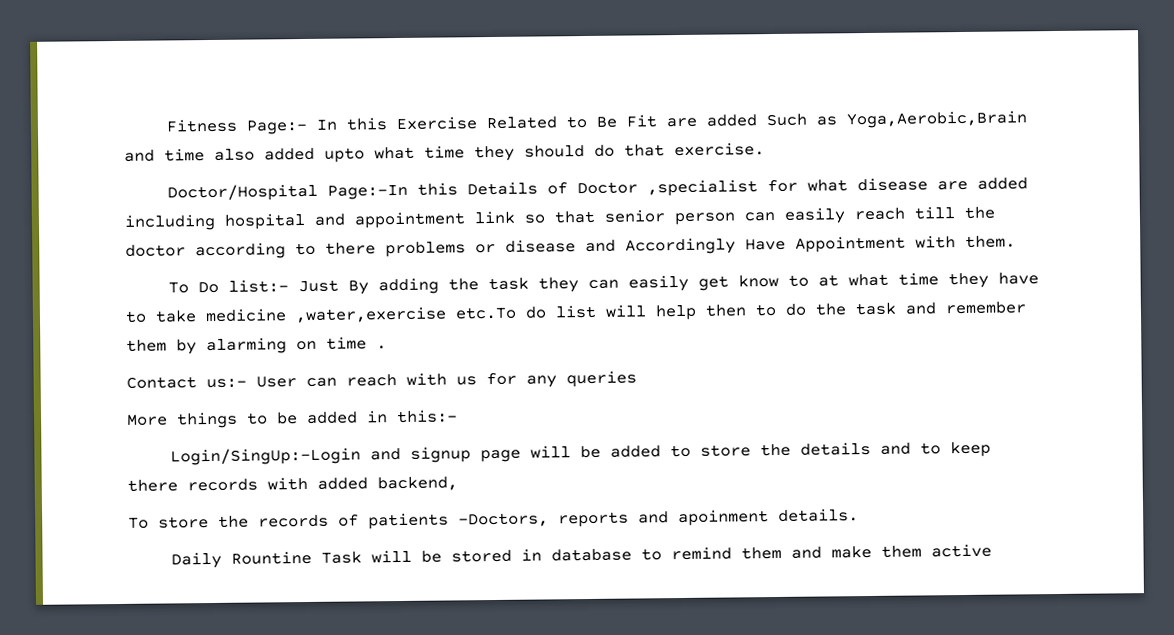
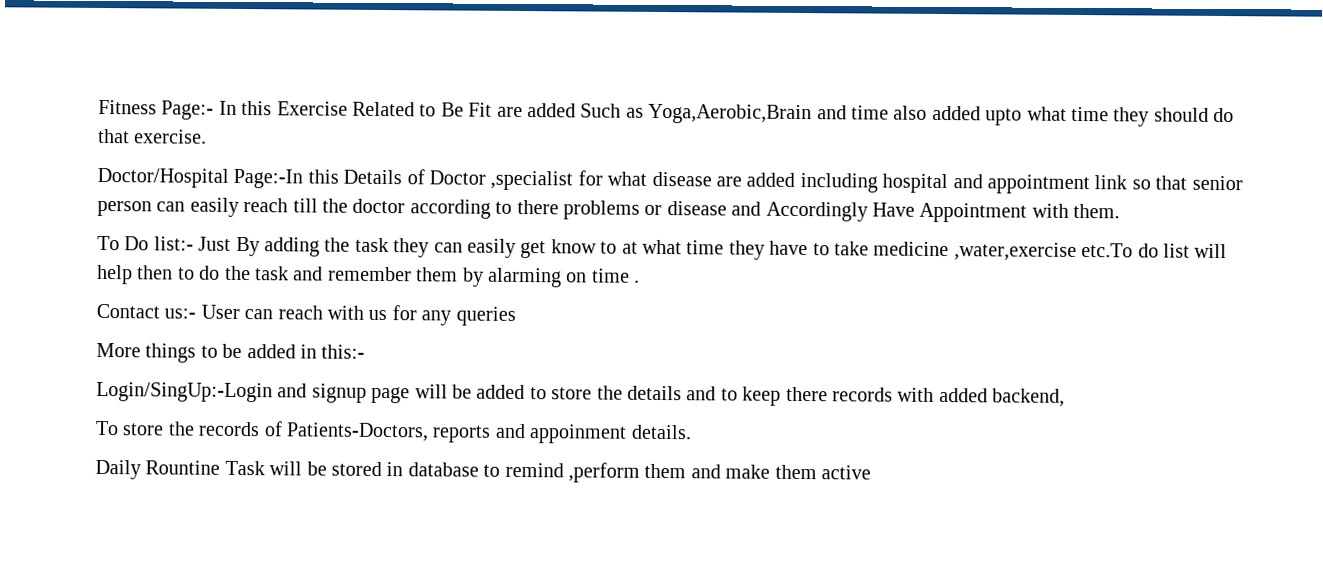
- To store the records of patients -Doctors, reports and apoinment details.
+ To store the records of Patients-Doctors, reports and appoinment details.
- Daily Rountine Task will be stored in database to remind them and make them active
+ Daily Rountine Task will be stored in database to remind ,perform them and make them active

